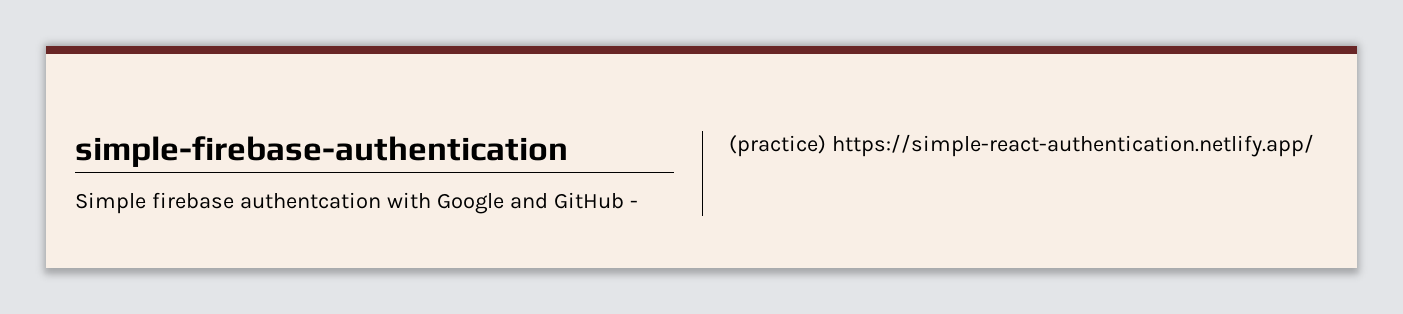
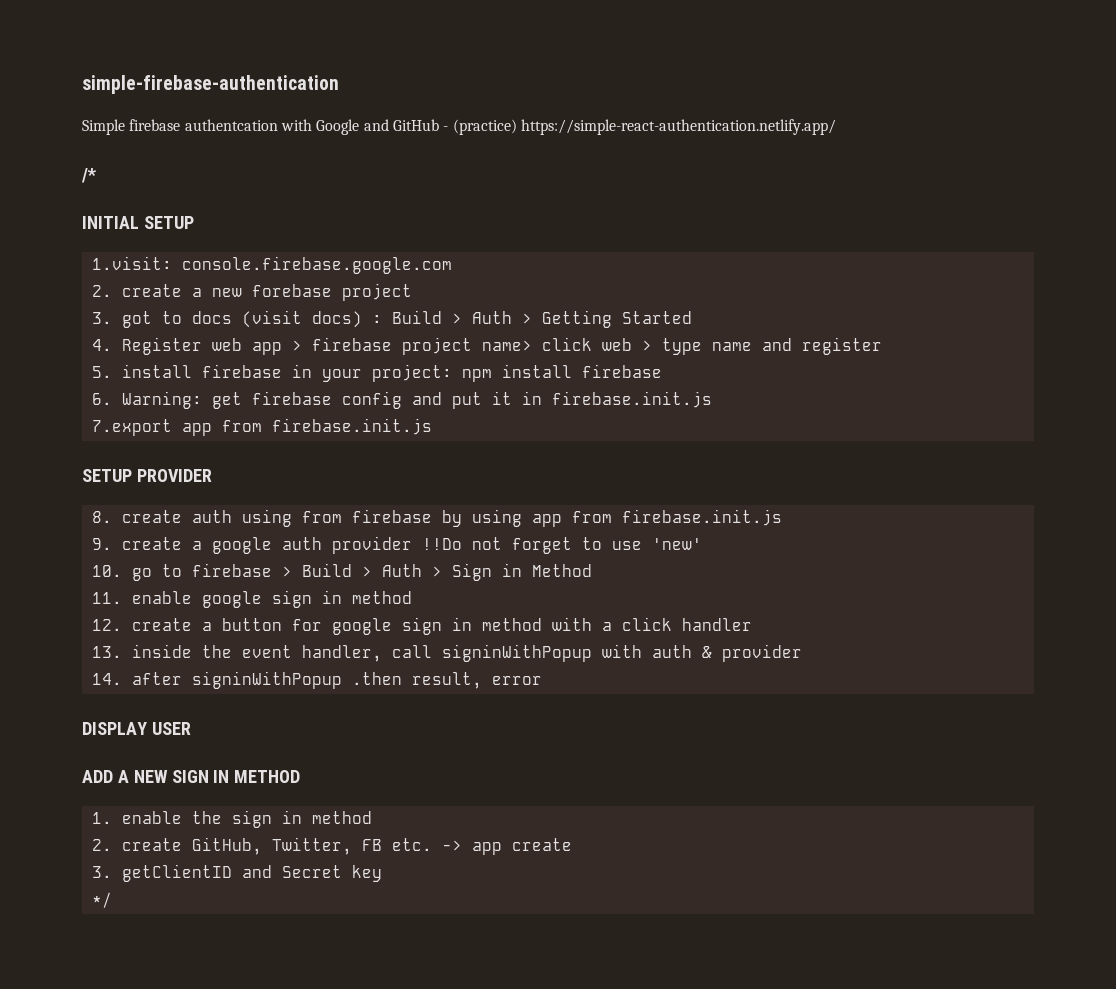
+ /*
+ INITIAL SETUP
+ 1.visit: console.firebase.google.com
+ 2. create a new forebase project
+ 3. got to docs (visit docs) : Build > Auth > Getting Started
+ 4. Register web app > firebase project name> click web > type name and register
+ 5. install firebase in your project: npm install firebase
+ 6. Warning: get firebase config and put it in firebase.init.js
+ 7.export app from firebase.init.js
+ SETUP PROVIDER
+ 8. create auth using from firebase by using app from firebase.init.js
+ 9. create a google auth provider !!Do not forget to use 'new'
+ 10. go to firebase > Build > Auth > Sign in Method
+ 11. enable google sign in method
+ 12. create a button for google sign in method with a click handler
+ 13. inside the event handler, call signinWithPopup with auth & provider
+ 14. after signinWithPopup .then result, error
+ DISPLAY USER
+ ADD A NEW SIGN IN METHOD
+ 1. enable the sign in method
+ 2. create GitHub, Twitter, FB etc. -> app create
+ 3. getClientID and Secret key
+ */

